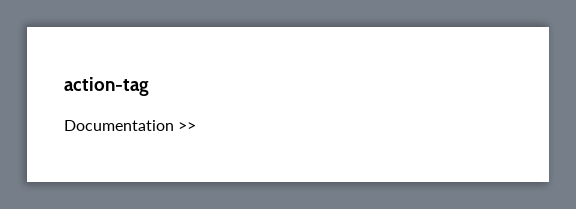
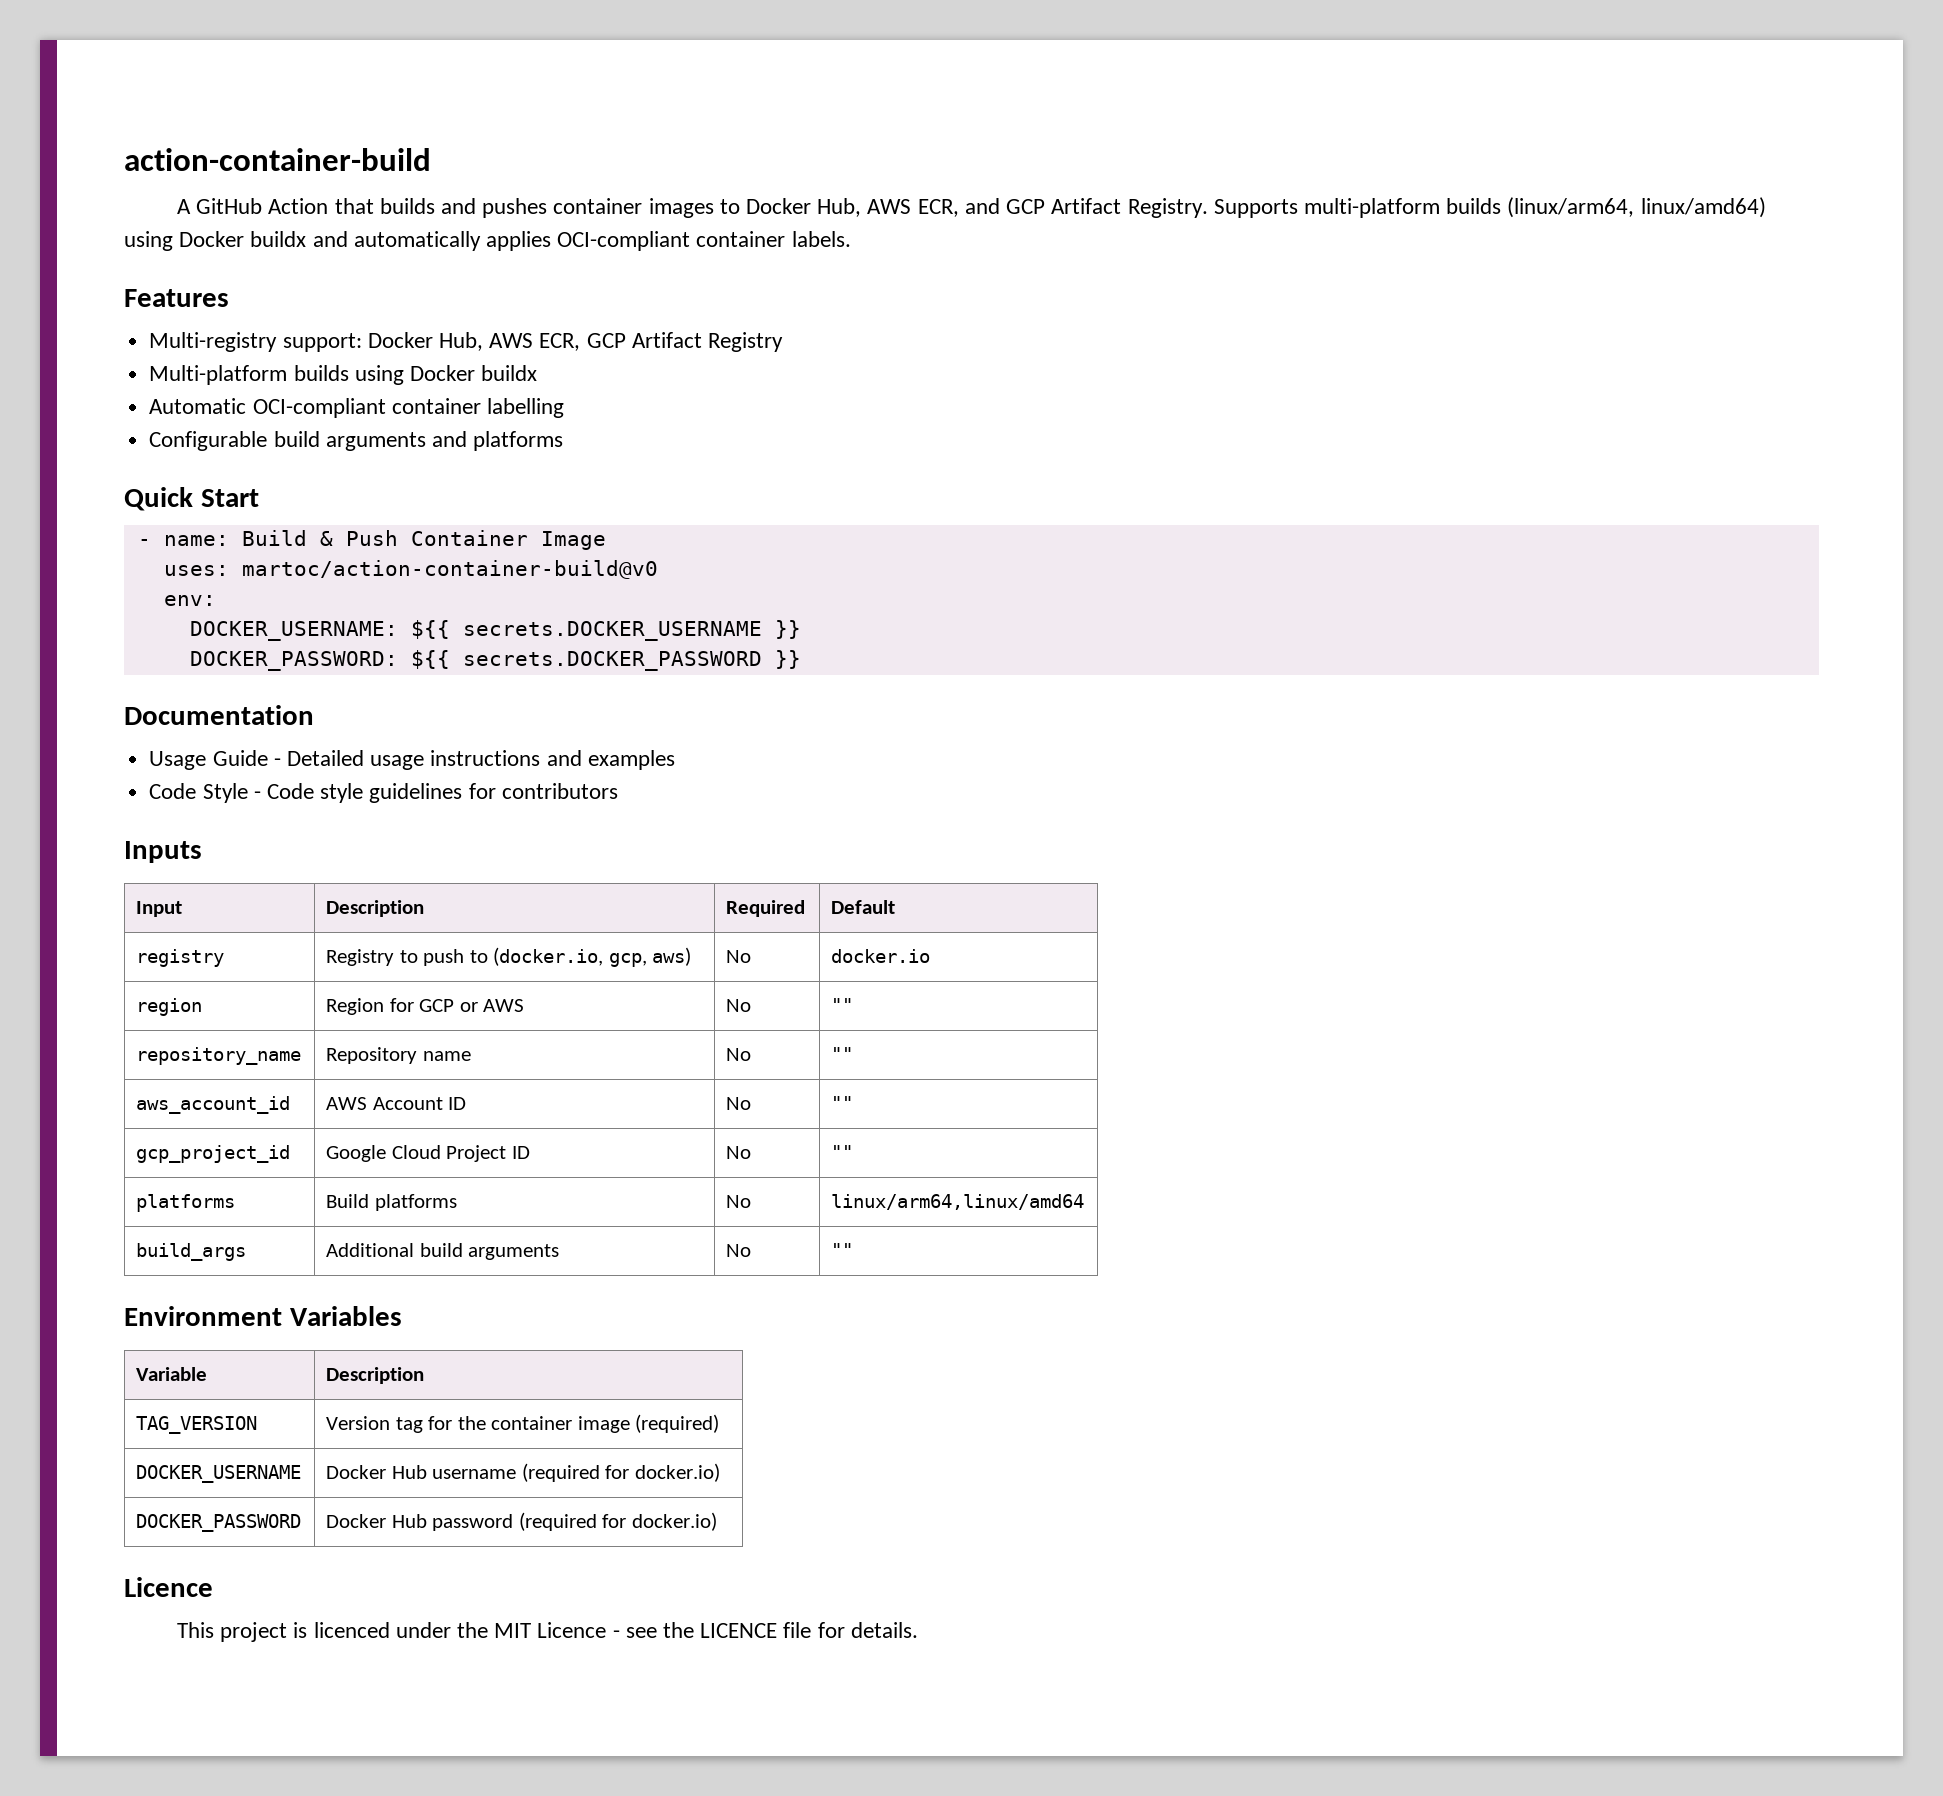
- action-tag
- Documentation >>
+ action-container-build
+ A GitHub Action that builds and pushes container images to Docker Hub, AWS ECR, and GCP Artifact Registry. Supports multi-platform builds (linux/arm64, linux/amd64) using Docker buildx and automatically applies OCI-compliant container labels.
+ Features
+ Multi-registry support: Docker Hub, AWS ECR, GCP Artifact Registry
+ Multi-platform builds using Docker buildx
+ Automatic OCI-compliant container labelling
+ Configurable build arguments and platforms
+ Quick Start
+ - name: Build & Push Container Image
+ uses: martoc/action-container-build@v0
+ env:
+ DOCKER_USERNAME: ${{ secrets.DOCKER_USERNAME }}
+ DOCKER_PASSWORD: ${{ secrets.DOCKER_PASSWORD }}
+ Documentation
+ Usage Guide - Detailed usage instructions and examples
+ Code Style - Code style guidelines for contributors
+ Inputs
+ Input | Description | Required | Default
+ registry | Registry to push to (docker.io, gcp, aws) | No | docker.io
+ region | Region for GCP or AWS | No | ""
+ repository_name | Repository name | No | ""
+ aws_account_id | AWS Account ID | No | ""
+ gcp_project_id | Google Cloud Project ID | No | ""
+ platforms | Build platforms | No | linux/arm64,linux/amd64
+ build_args | Additional build arguments | No | ""
+ Environment Variables
+ Variable | Description
+ TAG_VERSION | Version tag for the container image (required)
+ DOCKER_USERNAME | Docker Hub username (required for docker.io)
+ DOCKER_PASSWORD | Docker Hub password (required for docker.io)
+ Licence
+ This project is licenced under the MIT Licence - see the LICENCE file for details.

